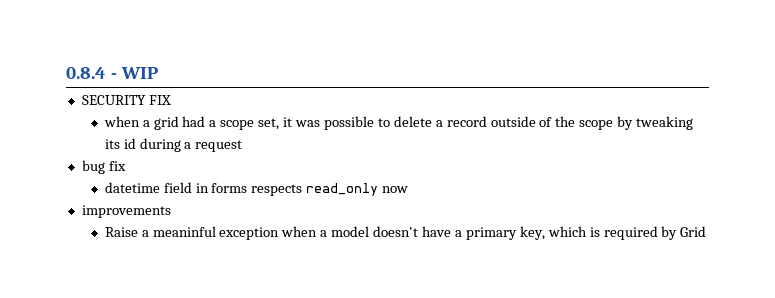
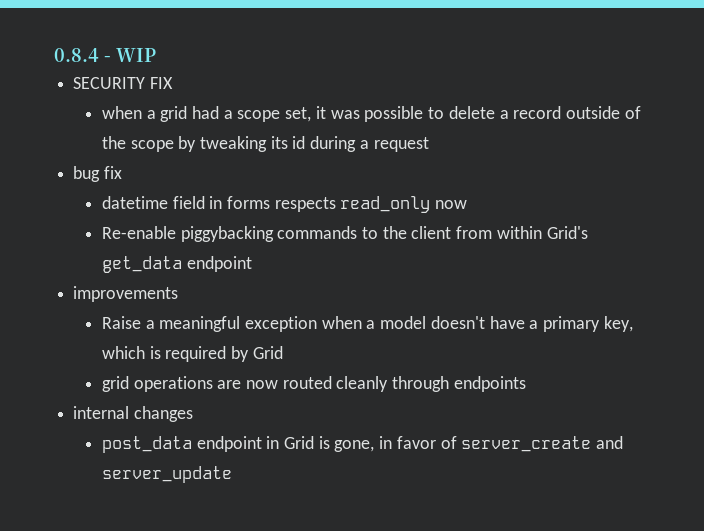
+ Re-enable piggybacking commands to the client from within Grid's get_data endpoint
- Raise a meaninful exception when a model doesn't have a primary key, which is required by Grid
+ Raise a meaningful exception when a model doesn't have a primary key, which is required by Grid
+ grid operations are now routed cleanly through endpoints
+ internal changes
+ post_data endpoint in Grid is gone, in favor of server_create and server_update

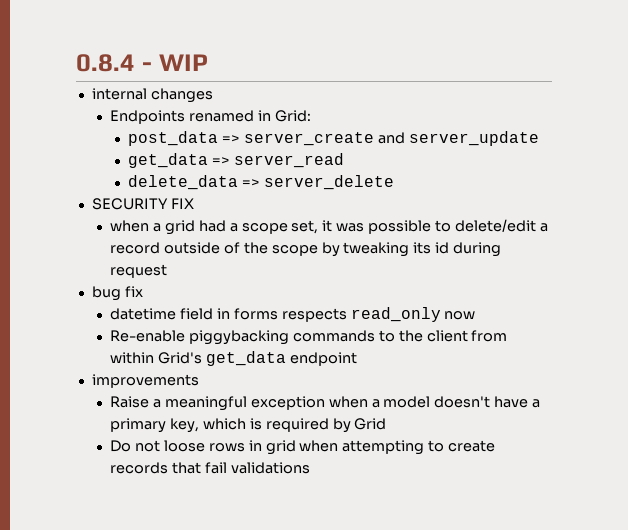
+ internal changes
+ Endpoints renamed in Grid:
+ post_data => server_create and server_update
+ get_data => server_read
+ delete_data => server_delete
- when a grid had a scope set, it was possible to delete a record outside of the scope by tweaking its id during a request
+ when a grid had a scope set, it was possible to delete/edit a record outside of the scope by tweaking its id during request
- grid operations are now routed cleanly through endpoints
- internal changes
- post_data endpoint in Grid is gone, in favor of server_create and server_update
+ Do not loose rows in grid when attempting to create records that fail validations

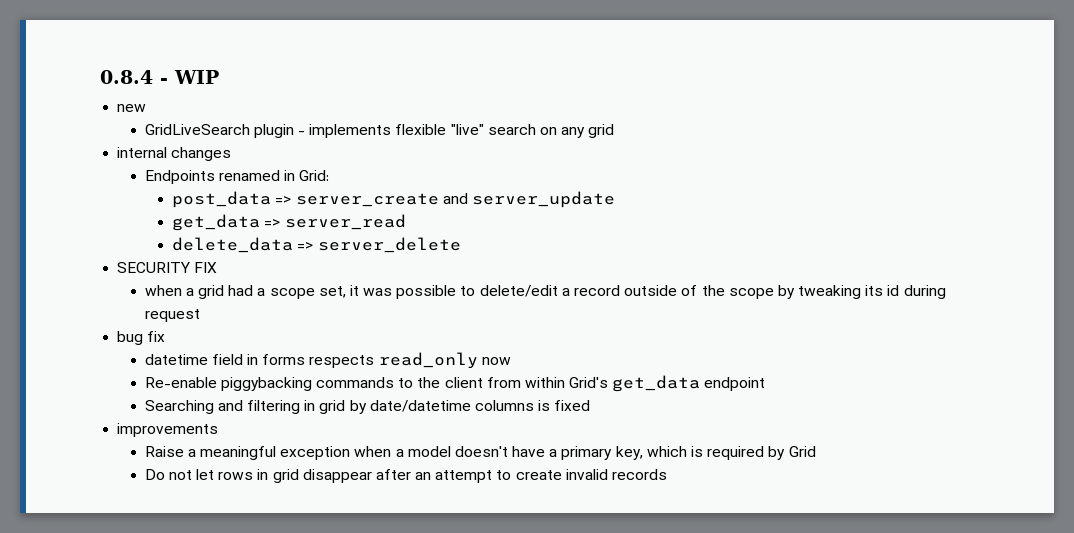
+ new
+ GridLiveSearch plugin - implements flexible "live" search on any grid
+ Searching and filtering in grid by date/datetime columns is fixed
- Do not loose rows in grid when attempting to create records that fail validations
+ Do not let rows in grid disappear after an attempt to create invalid records

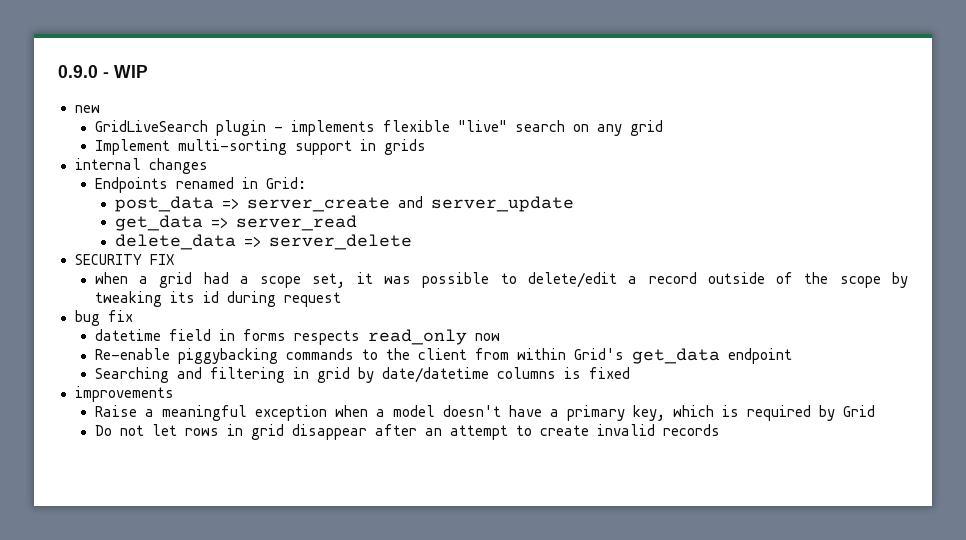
- 0.8.4 - WIP
+ 0.9.0 - WIP
+ Implement multi-sorting support in grids

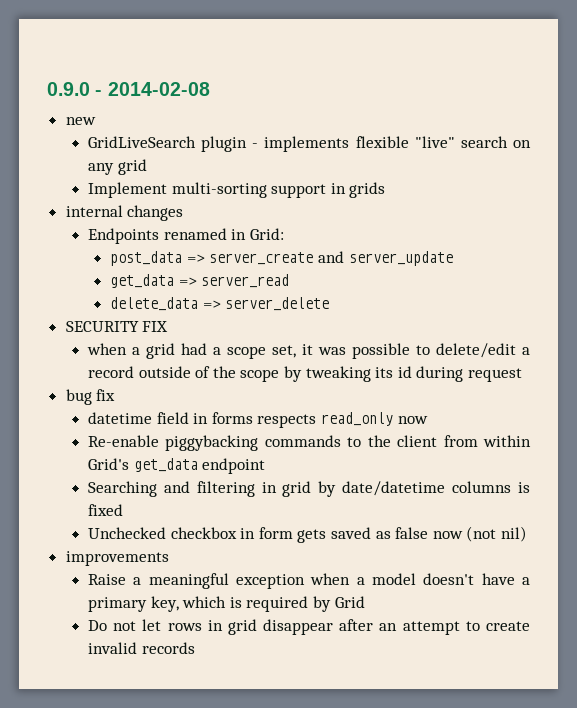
- 0.9.0 - WIP
+ 0.9.0 - 2014-02-08
+ Unchecked checkbox in form gets saved as false now (not nil)

